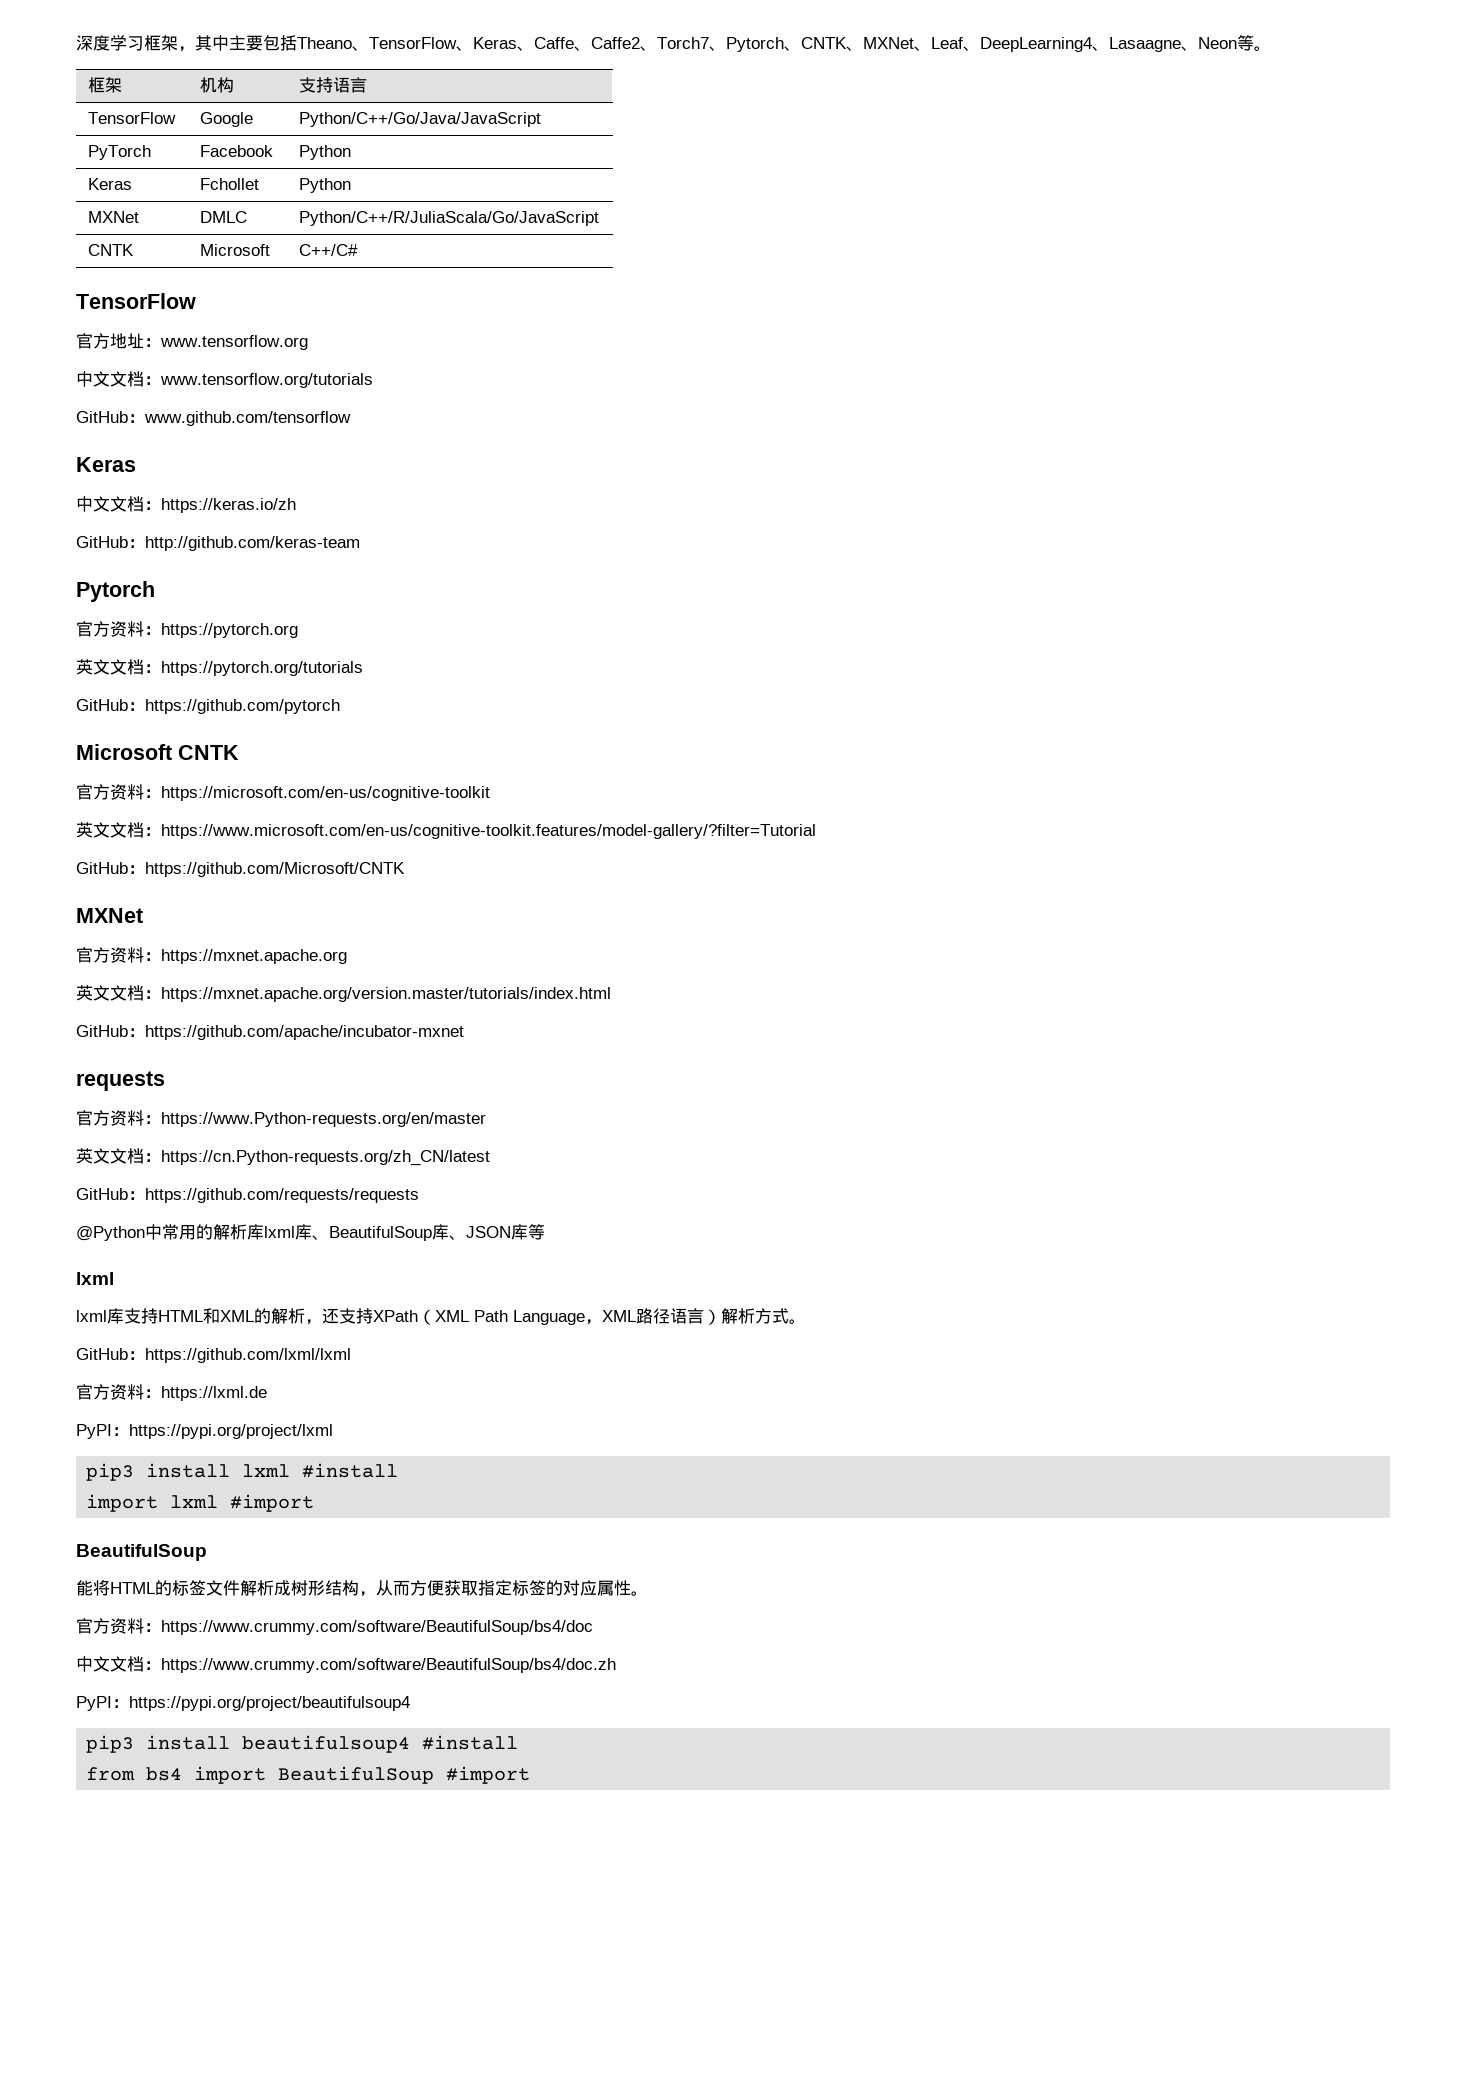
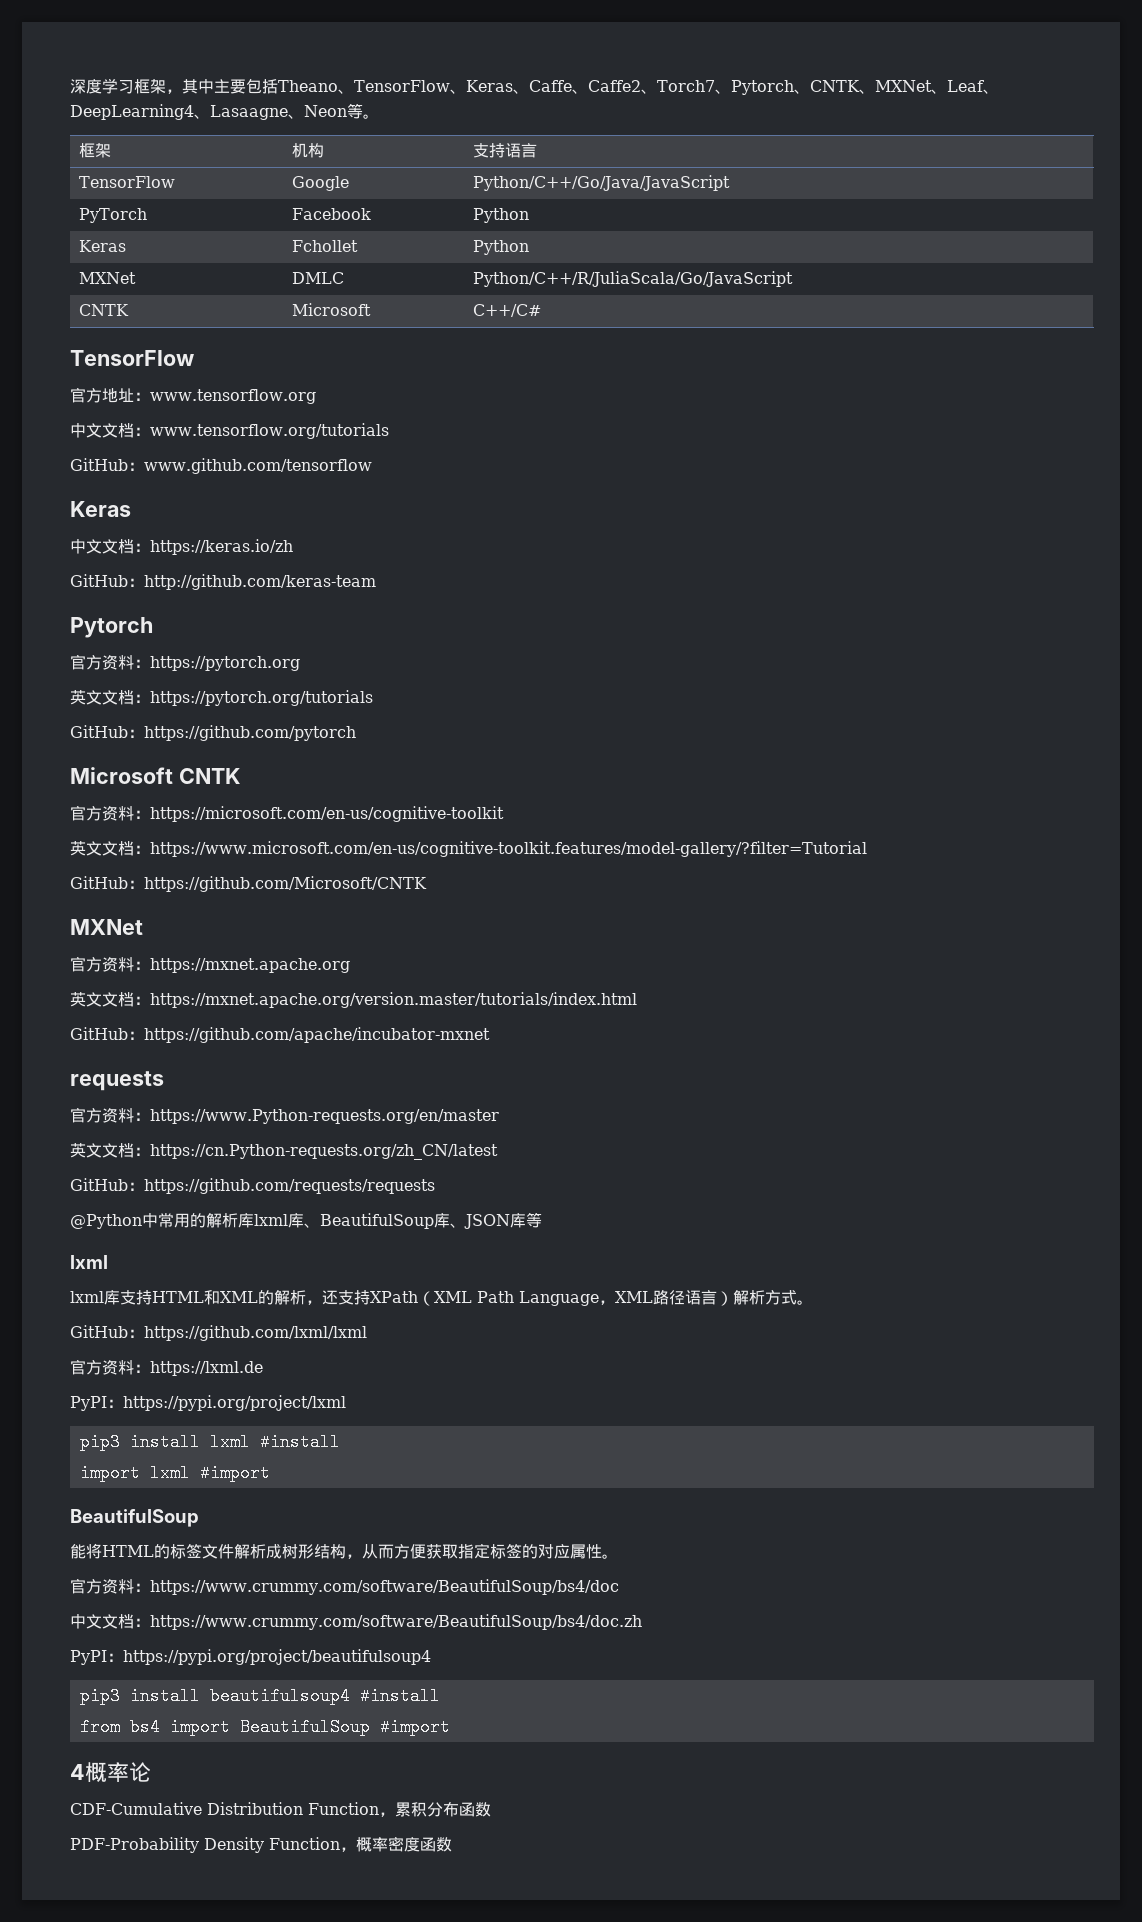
+ 4概率论
+ CDF-Cumulative Distribution Function，累积分布函数
+ PDF-Probability Density Function，概率密度函数

